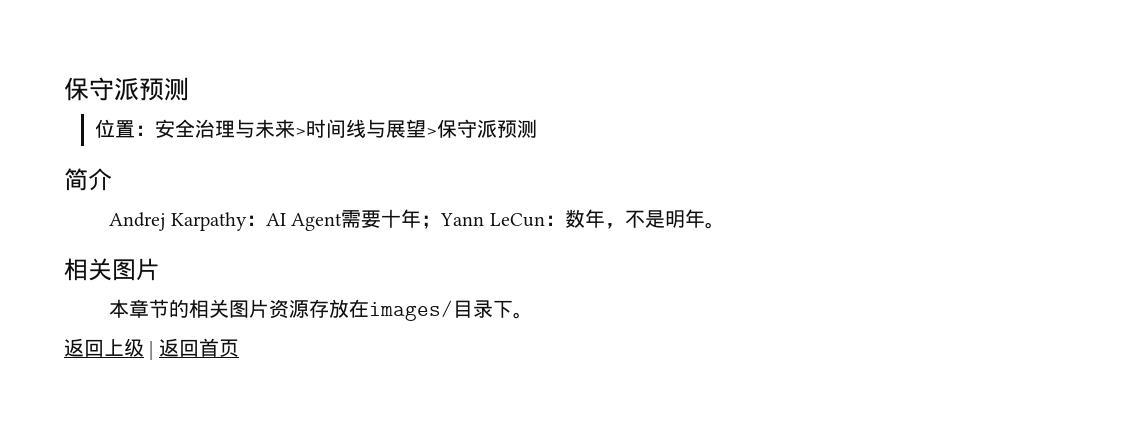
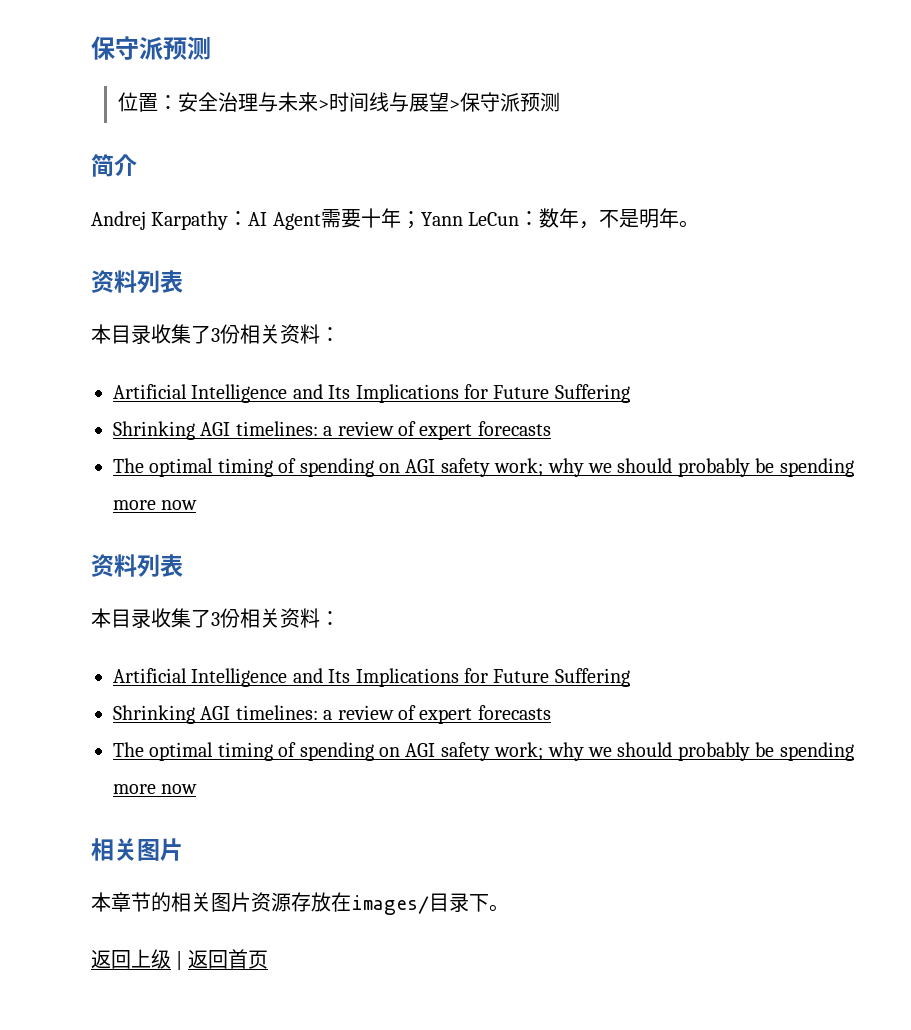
  Andrej Karpathy：AI Agent需要十年；Yann LeCun：数年，不是明年。
+ 资料列表
+ 本目录收集了3份相关资料：
+ Artificial Intelligence and Its Implications for Future Suffering
+ Shrinking AGI timelines: a review of expert forecasts
+ The optimal timing of spending on AGI safety work; why we should probably be spending more now
+ 资料列表
+ 本目录收集了3份相关资料：
+ Artificial Intelligence and Its Implications for Future Suffering
+ Shrinking AGI timelines: a review of expert forecasts
+ The optimal timing of spending on AGI safety work; why we should probably be spending more now

